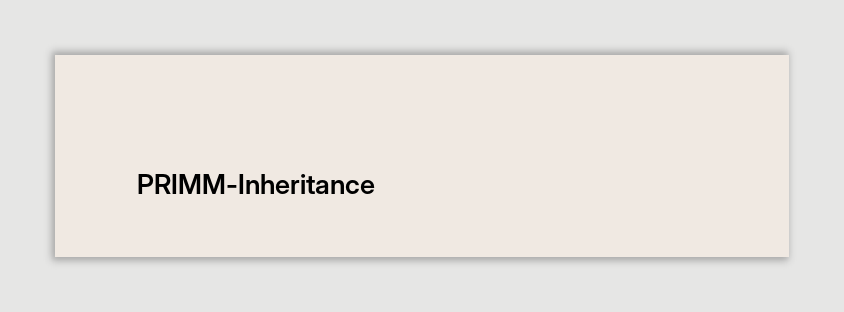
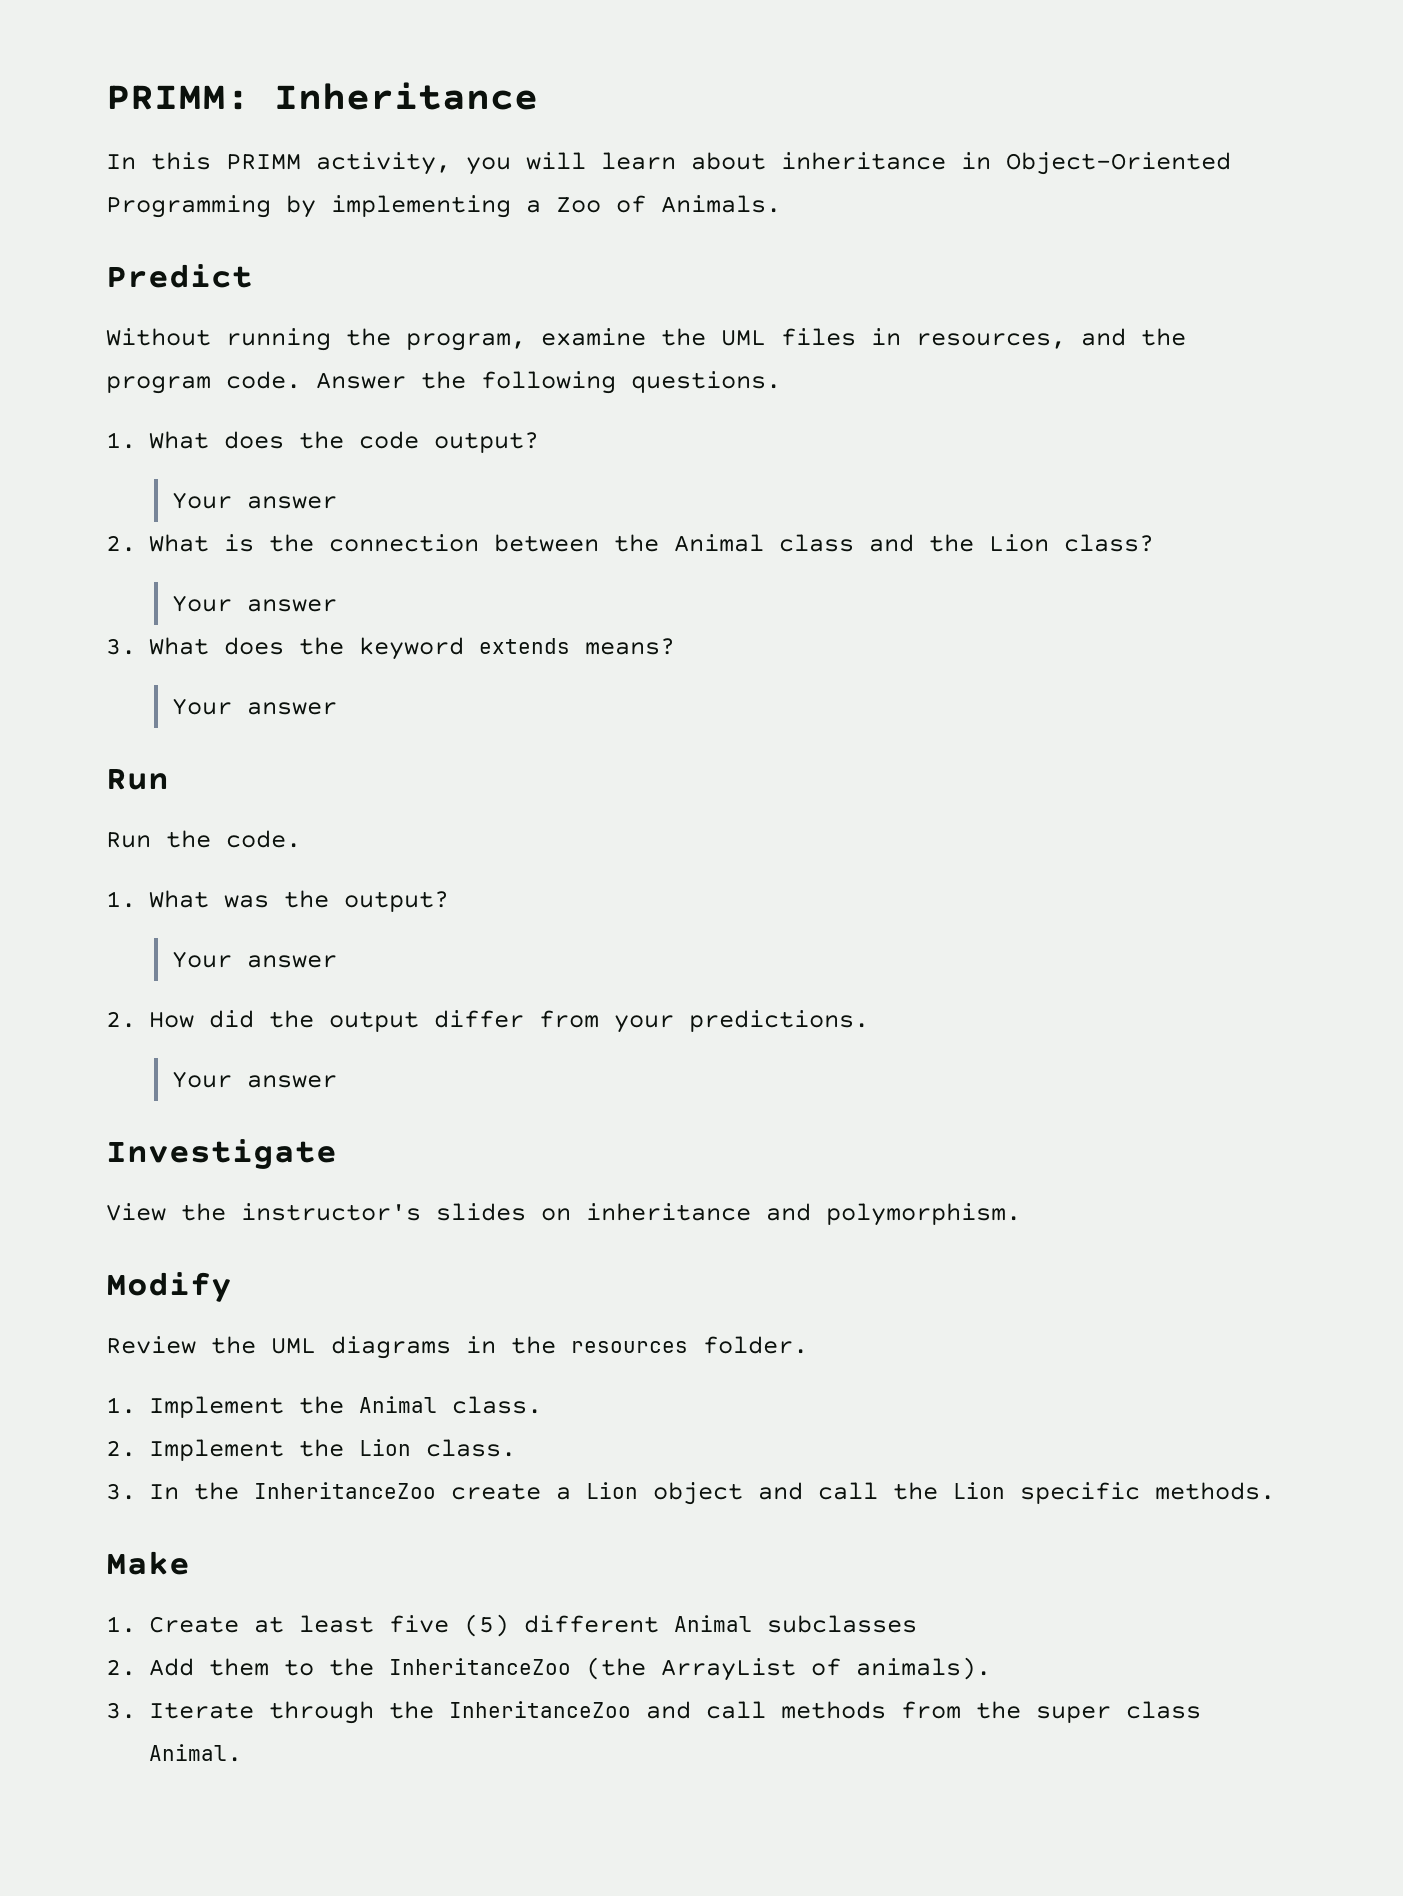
- PRIMM-Inheritance
+ PRIMM: Inheritance
+ In this PRIMM activity, you will learn about inheritance in Object-Oriented Programming by implementing a Zoo of Animals.
+ Predict
+ Without running the program, examine the UML files in resources, and the program code. Answer the following questions.
+ 1. What does the code output?
+ Your answer
+ 2. What is the connection between the Animal class and the Lion class?
+ Your answer
+ 3. What does the keyword extends means?
+ Your answer
+ Run
+ Run the code.
+ 1. What was the output?
+ Your answer
+ 2. How did the output differ from your predictions.
+ Your answer
+ Investigate
+ View the instructor's slides on inheritance and polymorphism.
+ Modify
+ Review the UML diagrams in the resources folder.
+ 1. Implement the Animal class.
+ 2. Implement the Lion class.
+ 3. In the InheritanceZoo create a Lion object and call the Lion specific methods.
+ Make
+ 1. Create at least five (5) different Animal subclasses
+ 2. Add them to the InheritanceZoo (the ArrayList of animals).
+ 3. Iterate through the InheritanceZoo and call methods from the super class Animal.

